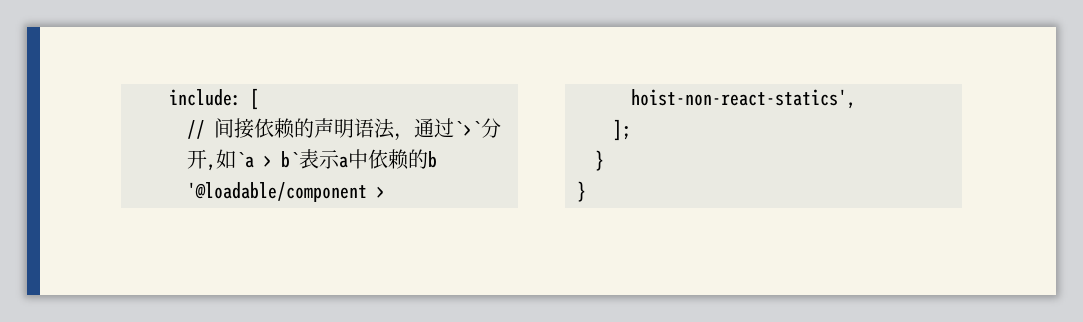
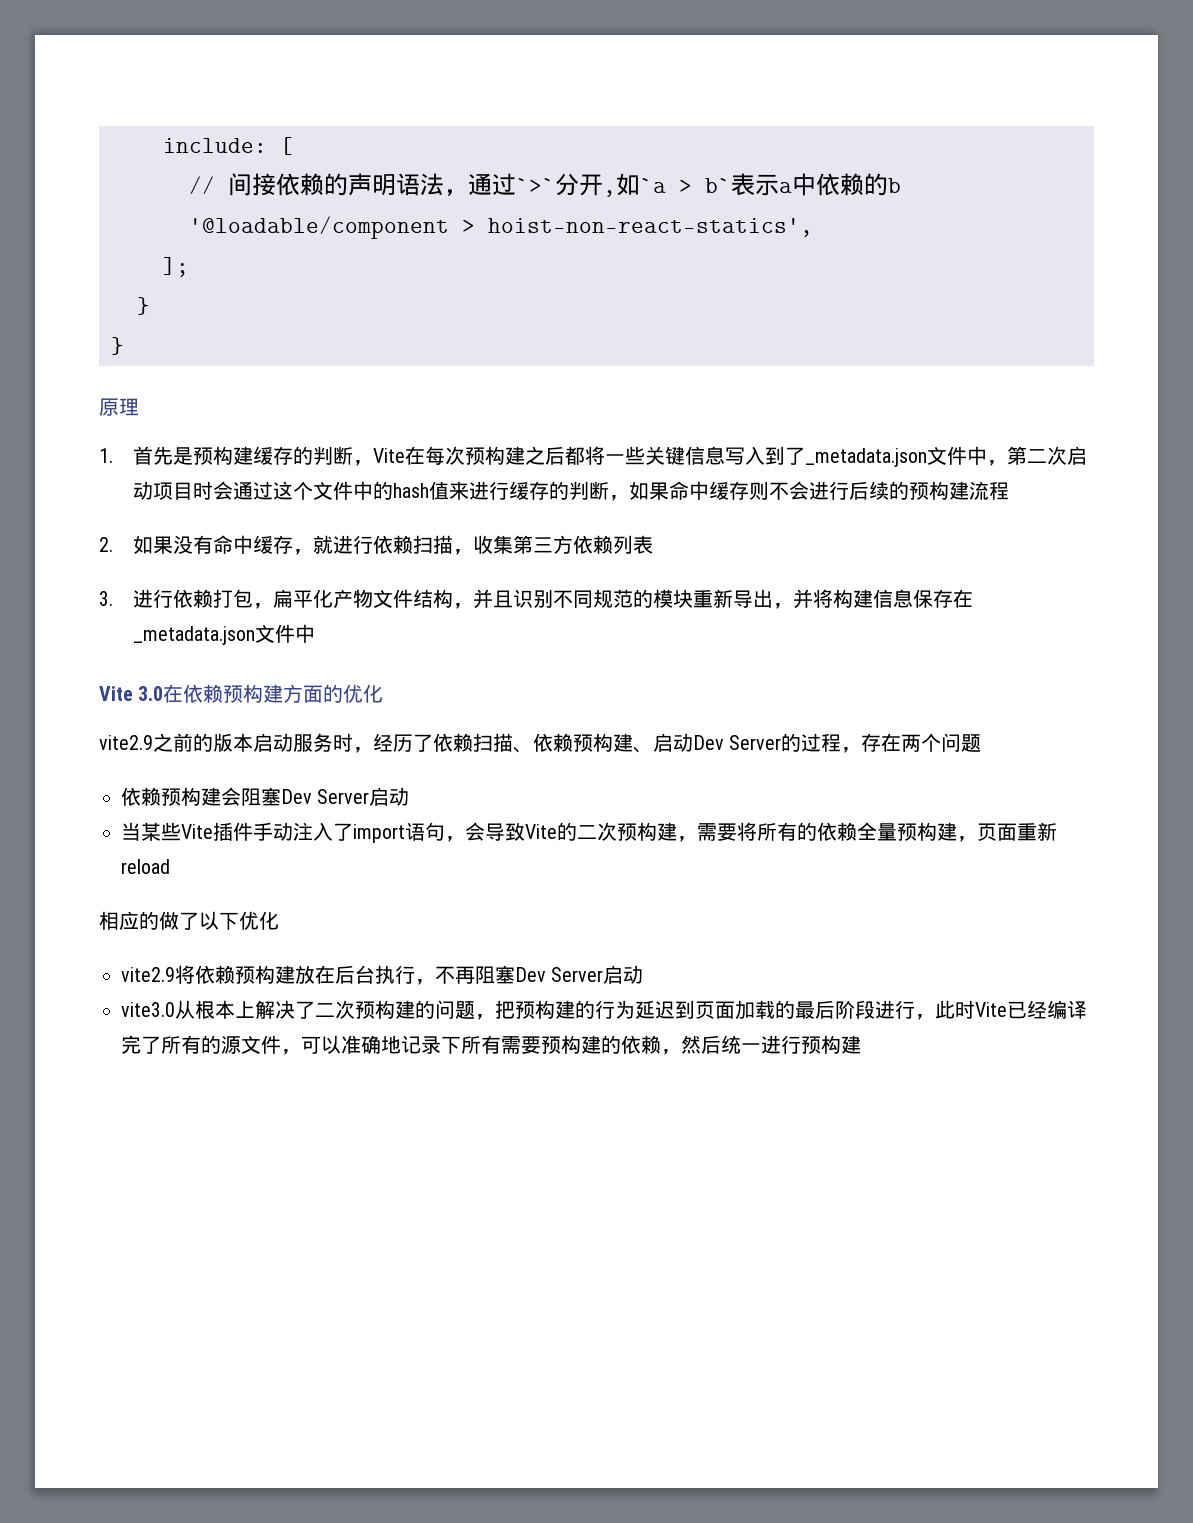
+ 原理
+ 1.首先是预构建缓存的判断，Vite在每次预构建之后都将一些关键信息写入到了_metadata.json文件中，第二次启动项目时会通过这个文件中的hash值来进行缓存的判断，如果命中缓存则不会进行后续的预构建流程
+ 2.如果没有命中缓存，就进行依赖扫描，收集第三方依赖列表
+ 3.进行依赖打包，扁平化产物文件结构，并且识别不同规范的模块重新导出，并将构建信息保存在_metadata.json文件中
+ Vite 3.0在依赖预构建方面的优化
+ vite2.9之前的版本启动服务时，经历了依赖扫描、依赖预构建、启动Dev Server的过程，存在两个问题
+ 依赖预构建会阻塞Dev Server启动
+ 当某些Vite插件手动注入了import语句，会导致Vite的二次预构建，需要将所有的依赖全量预构建，页面重新reload
+ 相应的做了以下优化
+ vite2.9将依赖预构建放在后台执行，不再阻塞Dev Server启动
+ vite3.0从根本上解决了二次预构建的问题，把预构建的行为延迟到页面加载的最后阶段进行，此时Vite已经编译完了所有的源文件，可以准确地记录下所有需要预构建的依赖，然后统一进行预构建

